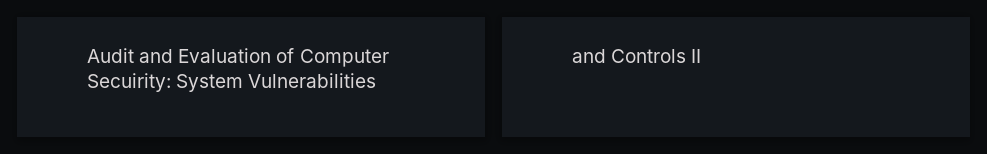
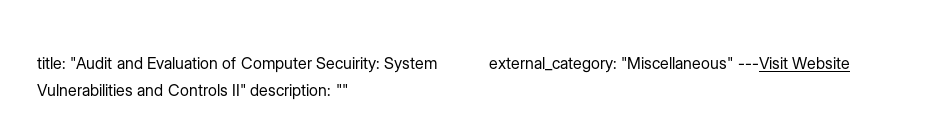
- Audit and Evaluation of Computer Secuirity: System Vulnerabilities and Controls II
+ title: "Audit and Evaluation of Computer Secuirity: System Vulnerabilities and Controls II" description: "" external_category: "Miscellaneous" ---Visit Website

